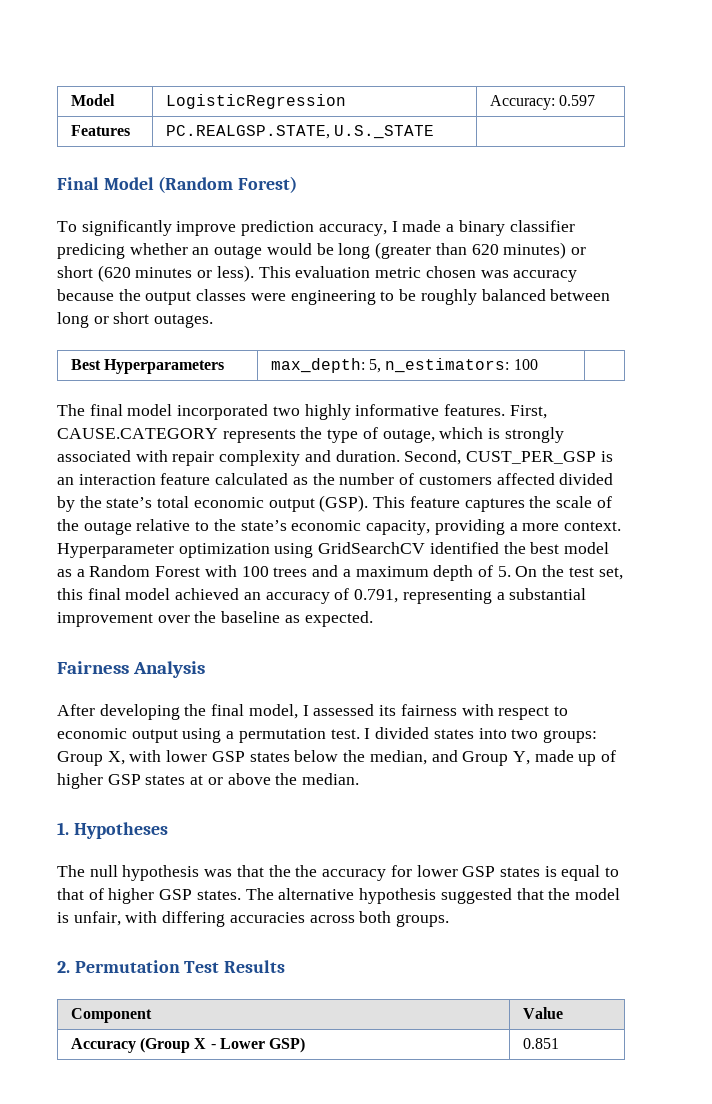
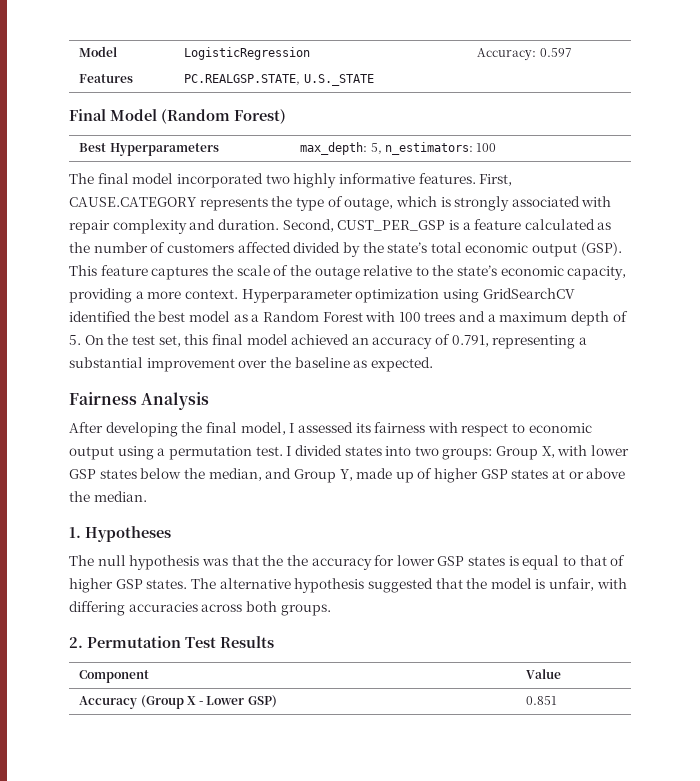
- To significantly improve prediction accuracy, I made a binary classifier predicing whether an outage would be long (greater than 620 minutes) or short (620 minutes or less). This evaluation metric chosen was accuracy because the output classes were engineering to be roughly balanced between long or short outages.
- Second, CUST_PER_GSP is an interaction feature calculated as the number of customers affected divided by the state’s total economic output (GSP).
+ Second, CUST_PER_GSP is a feature calculated as the number of customers affected divided by the state’s total economic output (GSP).

